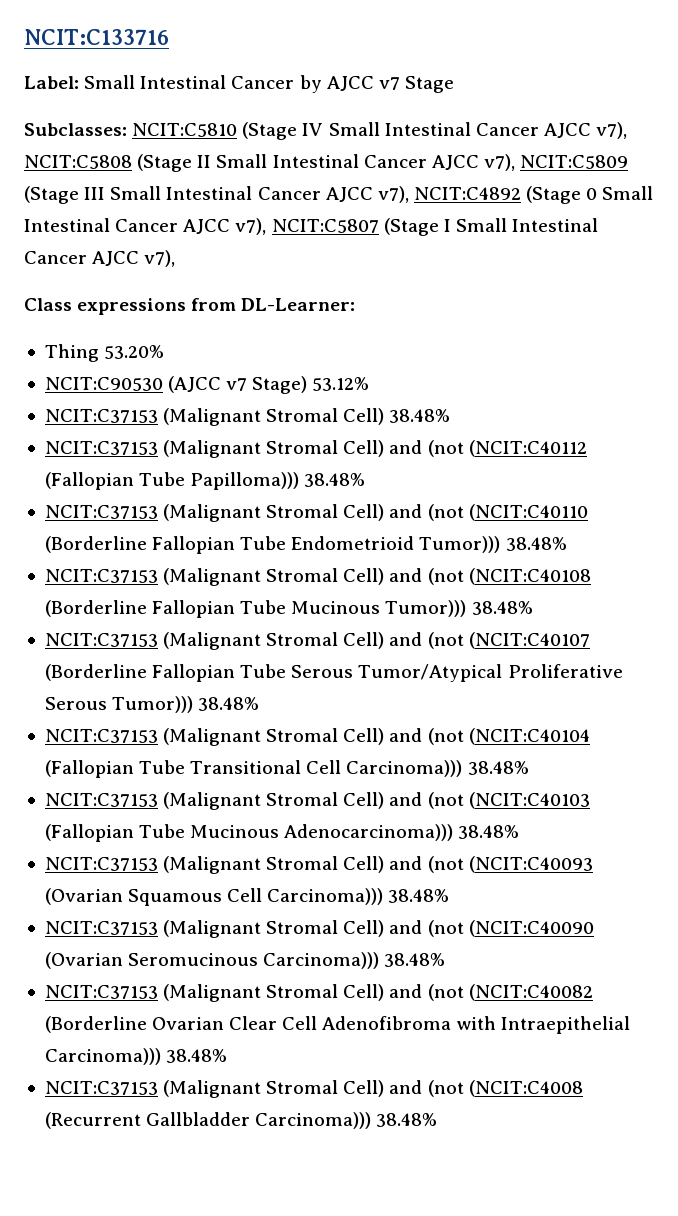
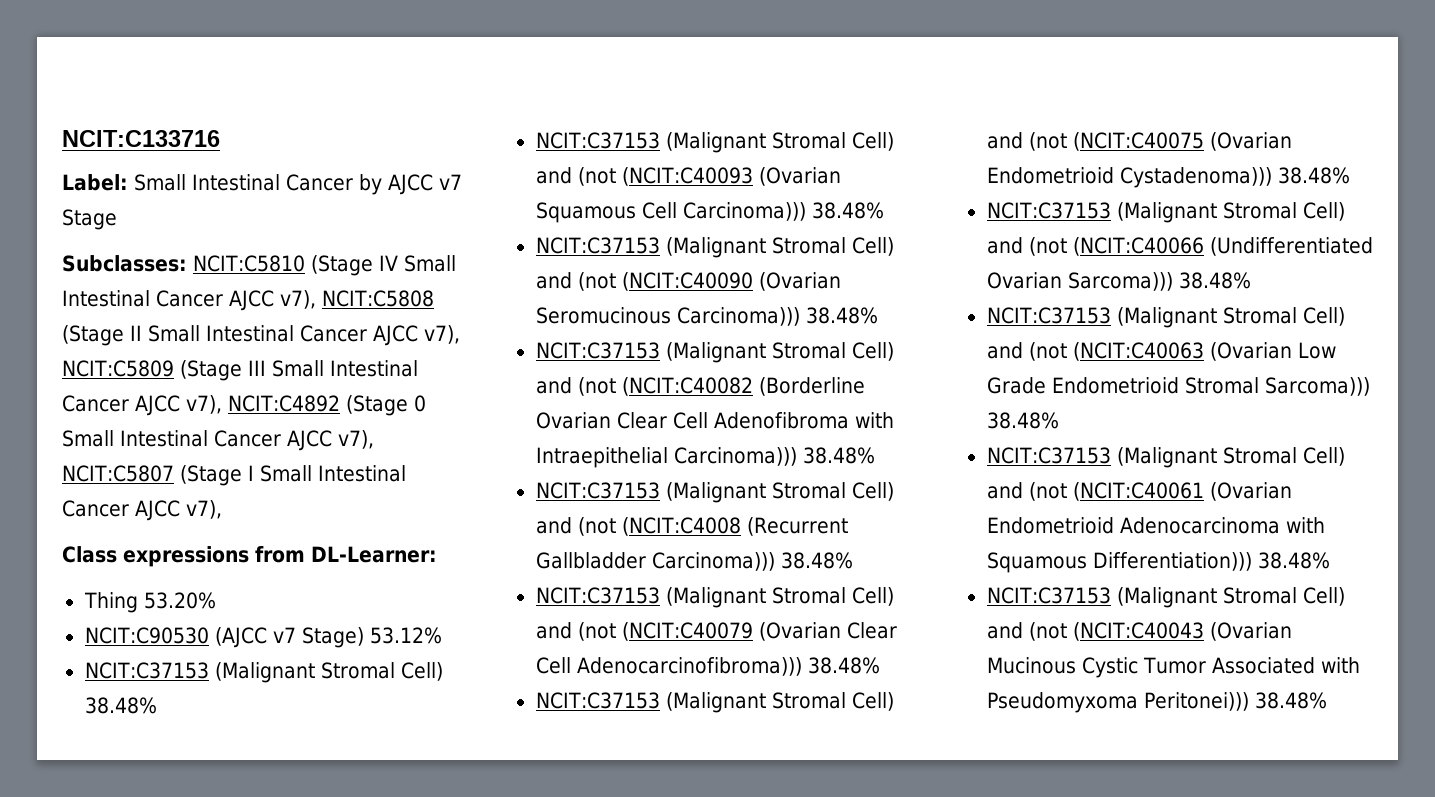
- NCIT:C37153 (Malignant Stromal Cell) and (not (NCIT:C40112 (Fallopian Tube Papilloma))) 38.48%
- NCIT:C37153 (Malignant Stromal Cell) and (not (NCIT:C40110 (Borderline Fallopian Tube Endometrioid Tumor))) 38.48%
- NCIT:C37153 (Malignant Stromal Cell) and (not (NCIT:C40108 (Borderline Fallopian Tube Mucinous Tumor))) 38.48%
- NCIT:C37153 (Malignant Stromal Cell) and (not (NCIT:C40107 (Borderline Fallopian Tube Serous Tumor/Atypical Proliferative Serous Tumor))) 38.48%
- NCIT:C37153 (Malignant Stromal Cell) and (not (NCIT:C40104 (Fallopian Tube Transitional Cell Carcinoma))) 38.48%
- NCIT:C37153 (Malignant Stromal Cell) and (not (NCIT:C40103 (Fallopian Tube Mucinous Adenocarcinoma))) 38.48%
+ NCIT:C37153 (Malignant Stromal Cell) and (not (NCIT:C40079 (Ovarian Clear Cell Adenocarcinofibroma))) 38.48%
+ NCIT:C37153 (Malignant Stromal Cell) and (not (NCIT:C40075 (Ovarian Endometrioid Cystadenoma))) 38.48%
+ NCIT:C37153 (Malignant Stromal Cell) and (not (NCIT:C40066 (Undifferentiated Ovarian Sarcoma))) 38.48%
+ NCIT:C37153 (Malignant Stromal Cell) and (not (NCIT:C40063 (Ovarian Low Grade Endometrioid Stromal Sarcoma))) 38.48%
+ NCIT:C37153 (Malignant Stromal Cell) and (not (NCIT:C40061 (Ovarian Endometrioid Adenocarcinoma with Squamous Differentiation))) 38.48%
+ NCIT:C37153 (Malignant Stromal Cell) and (not (NCIT:C40043 (Ovarian Mucinous Cystic Tumor Associated with Pseudomyxoma Peritonei))) 38.48%

